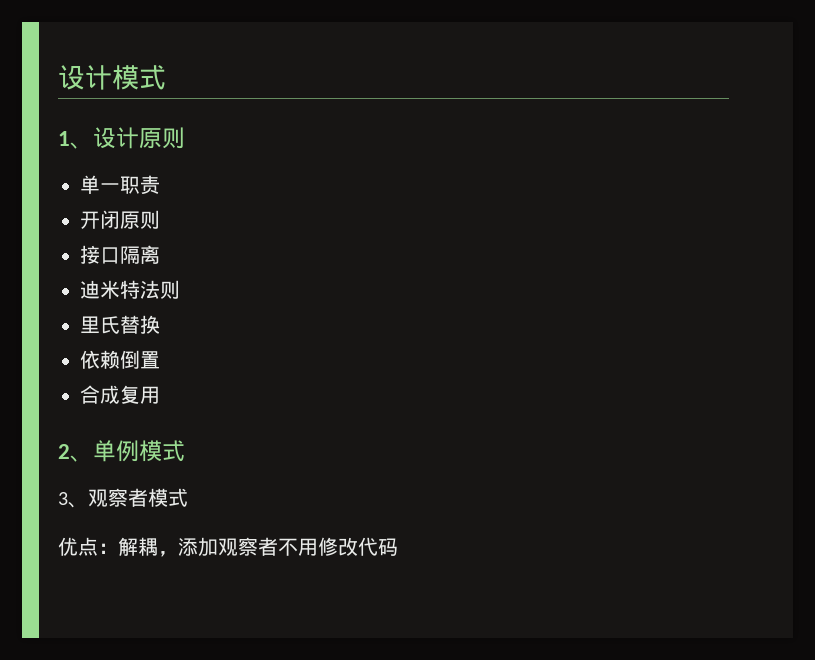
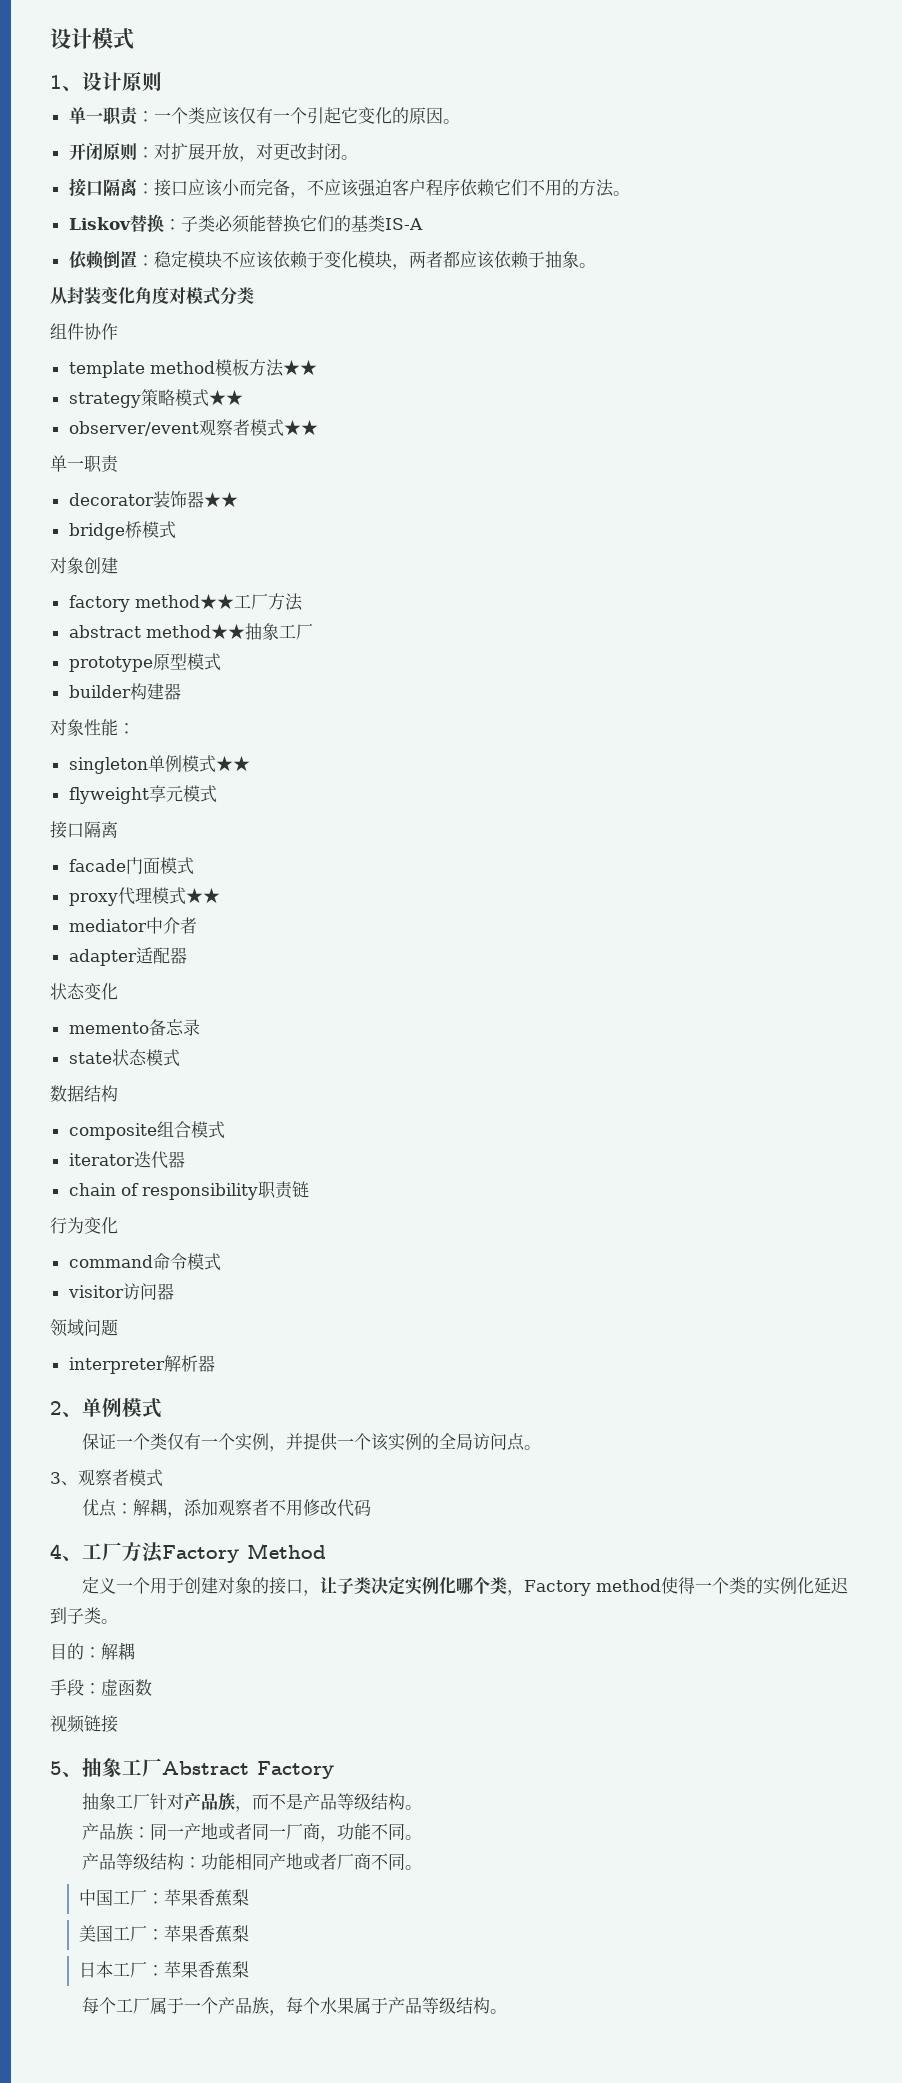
+ 单一职责：一个类应该仅有一个引起它变化的原因。
+ 开闭原则：对扩展开放，对更改封闭。
+ 接口隔离：接口应该小而完备，不应该强迫客户程序依赖它们不用的方法。
+ Liskov替换：子类必须能替换它们的基类IS-A
+ 依赖倒置：稳定模块不应该依赖于变化模块，两者都应该依赖于抽象。
+ 从封装变化角度对模式分类
+ 组件协作
+ template method模板方法★★
+ strategy策略模式★★
+ observer/event观察者模式★★
  单一职责
- 开闭原则
+ decorator装饰器★★
+ bridge桥模式
+ 对象创建
+ factory method★★工厂方法
+ abstract method★★抽象工厂
+ prototype原型模式
+ builder构建器
+ 对象性能：
+ singleton单例模式★★
+ flyweight享元模式
  接口隔离
- 迪米特法则
- 里氏替换
- 依赖倒置
- 合成复用
+ facade门面模式
+ proxy代理模式★★
+ mediator中介者
+ adapter适配器
+ 状态变化
+ memento备忘录
+ state状态模式
+ 数据结构
+ composite组合模式
+ iterator迭代器
+ chain of responsibility职责链
+ 行为变化
+ command命令模式
+ visitor访问器
+ 领域问题
+ interpreter解析器
  2、单例模式
+ 保证一个类仅有一个实例，并提供一个该实例的全局访问点。
+ 4、工厂方法Factory Method
+ 定义一个用于创建对象的接口，让子类决定实例化哪个类，Factory method使得一个类的实例化延迟到子类。
+ 目的：解耦
+ 手段：虚函数
+ 视频链接
+ 5、抽象工厂Abstract Factory
+ 抽象工厂针对产品族，而不是产品等级结构。
+ 产品族：同一产地或者同一厂商，功能不同。
+ 产品等级结构：功能相同产地或者厂商不同。
+ 中国工厂：苹果香蕉梨
+ 美国工厂：苹果香蕉梨
+ 日本工厂：苹果香蕉梨
+ 每个工厂属于一个产品族，每个水果属于产品等级结构。

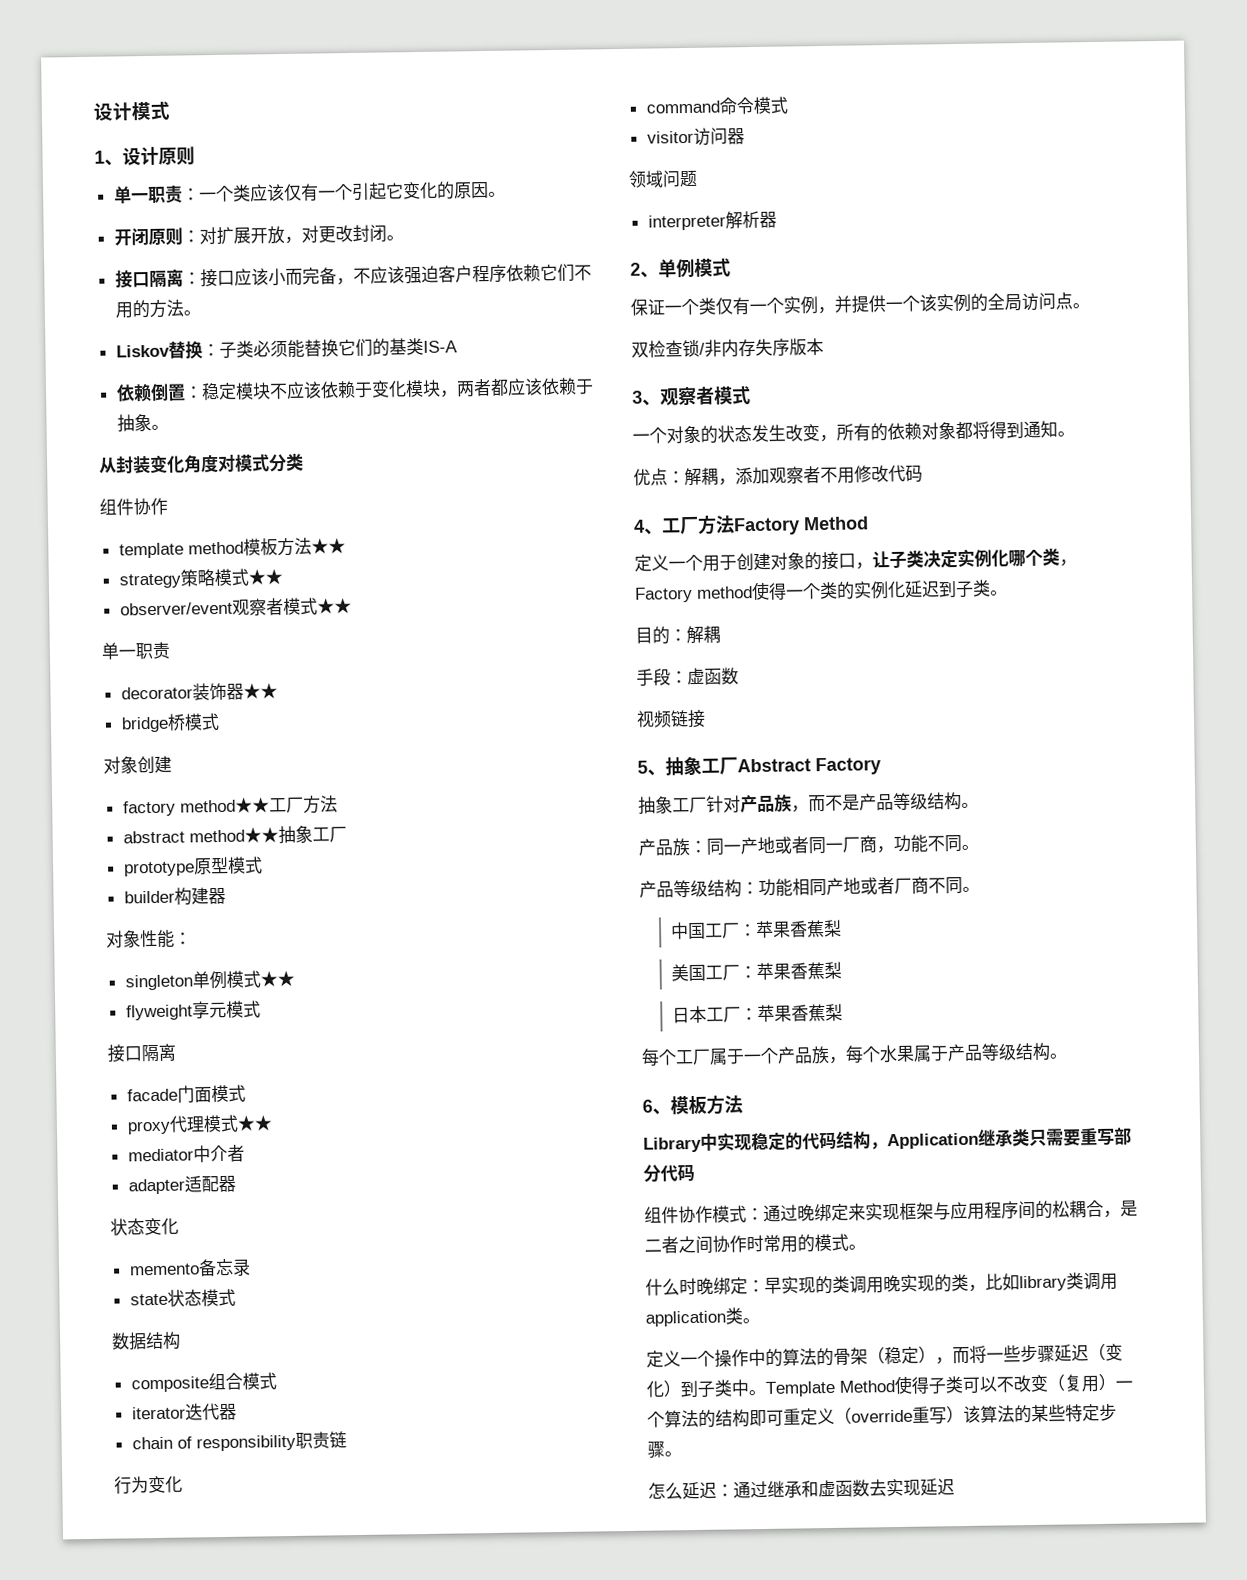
+ 双检查锁/非内存失序版本
  3、观察者模式
+ 一个对象的状态发生改变，所有的依赖对象都将得到通知。
+ 6、模板方法
+ Library中实现稳定的代码结构，Application继承类只需要重写部分代码
+ 组件协作模式：通过晚绑定来实现框架与应用程序间的松耦合，是二者之间协作时常用的模式。
+ 什么时晚绑定：早实现的类调用晚实现的类，比如library类调用application类。
+ 定义一个操作中的算法的骨架（稳定），而将一些步骤延迟（变化）到子类中。Template Method使得子类可以不改变（复用）一个算法的结构即可重定义（override重写）该算法的某些特定步骤。
+ 怎么延迟：通过继承和虚函数去实现延迟

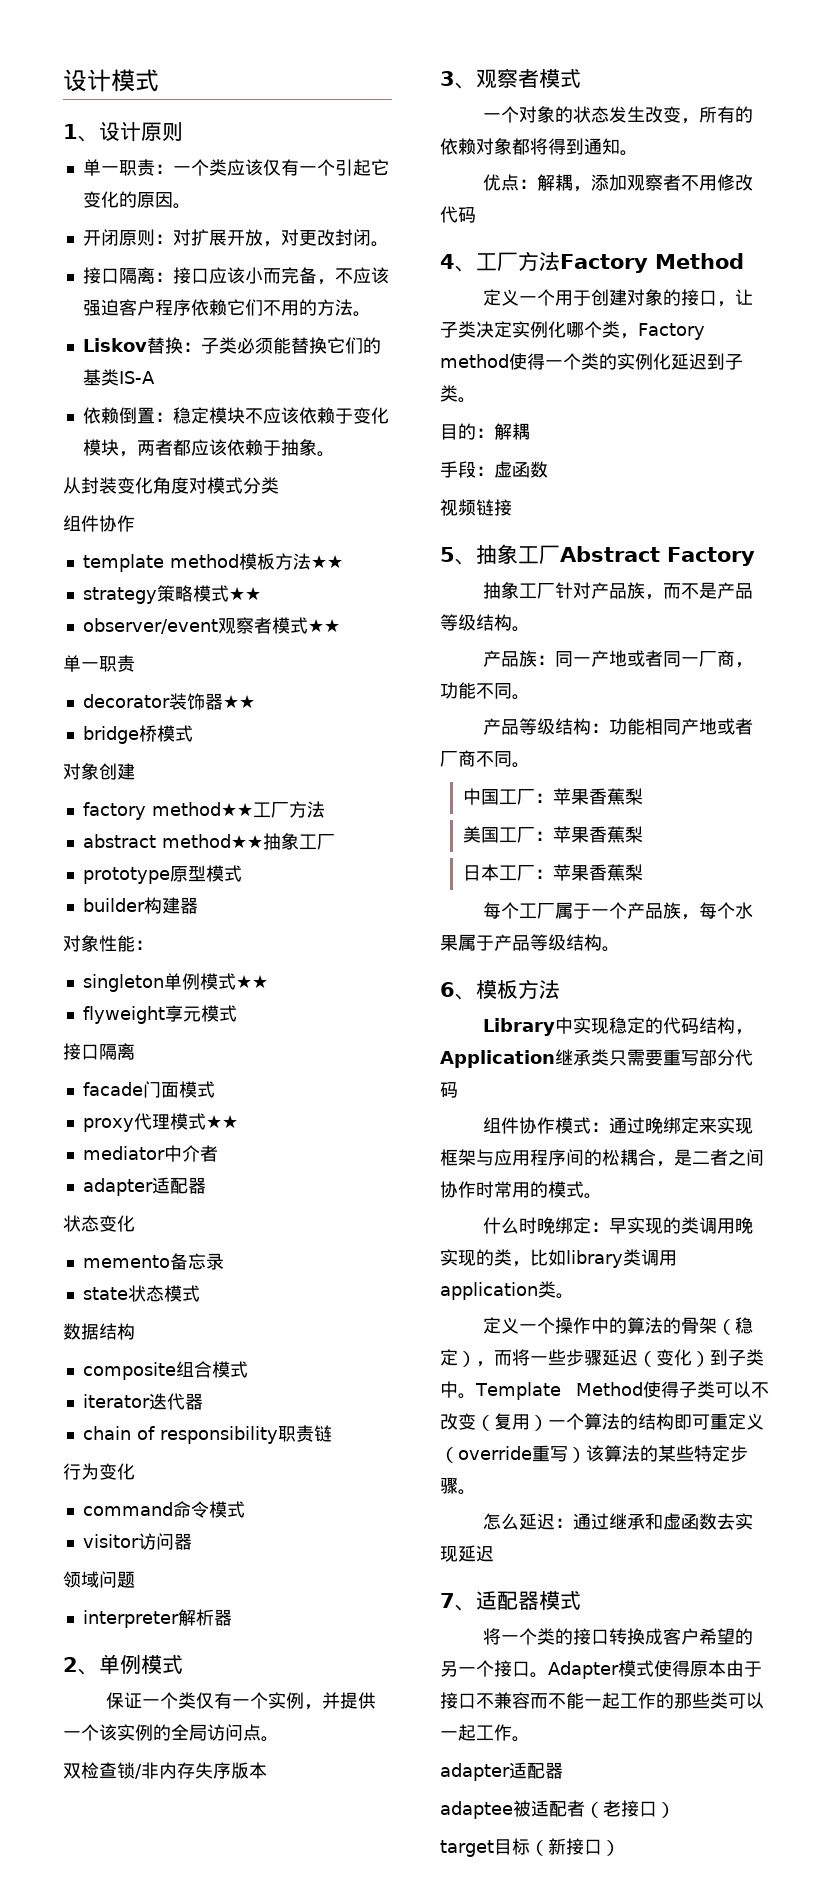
+ 7、适配器模式
+ 将一个类的接口转换成客户希望的另一个接口。Adapter模式使得原本由于接口不兼容而不能一起工作的那些类可以一起工作。
+ adapter适配器
+ adaptee被适配者（老接口）
+ target目标（新接口）

